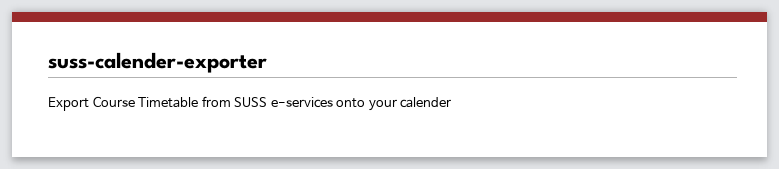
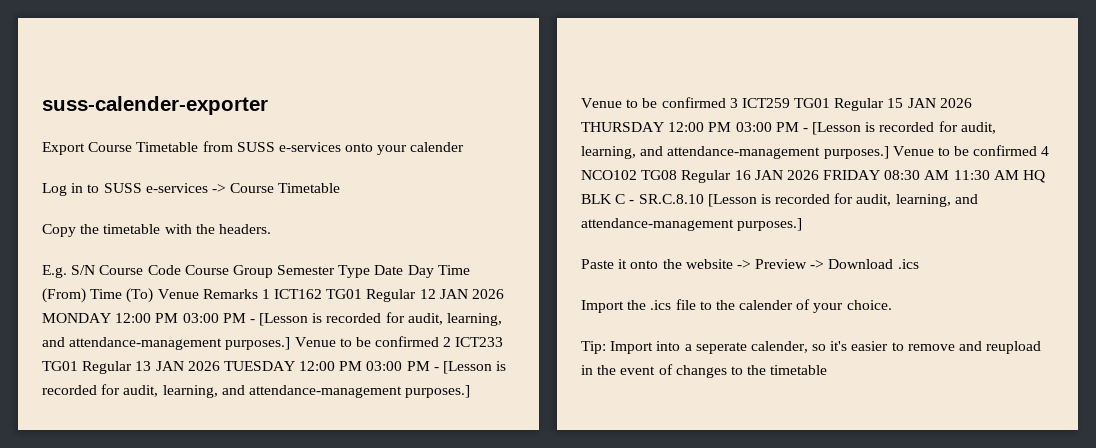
+ Log in to SUSS e-services -> Course Timetable
+ Copy the timetable with the headers.
+ E.g. S/N Course Code Course Group Semester Type Date Day Time (From) Time (To) Venue Remarks 1 ICT162 TG01 Regular 12 JAN 2026 MONDAY 12:00 PM 03:00 PM - [Lesson is recorded for audit, learning, and attendance-management purposes.] Venue to be confirmed 2 ICT233 TG01 Regular 13 JAN 2026 TUESDAY 12:00 PM 03:00 PM - [Lesson is recorded for audit, learning, and attendance-management purposes.] Venue to be confirmed 3 ICT259 TG01 Regular 15 JAN 2026 THURSDAY 12:00 PM 03:00 PM - [Lesson is recorded for audit, learning, and attendance-management purposes.] Venue to be confirmed 4 NCO102 TG08 Regular 16 JAN 2026 FRIDAY 08:30 AM 11:30 AM HQ BLK C - SR.C.8.10 [Lesson is recorded for audit, learning, and attendance-management purposes.]
+ Paste it onto the website -> Preview -> Download .ics
+ Import the .ics file to the calender of your choice.
+ Tip: Import into a seperate calender, so it's easier to remove and reupload in the event of changes to the timetable

